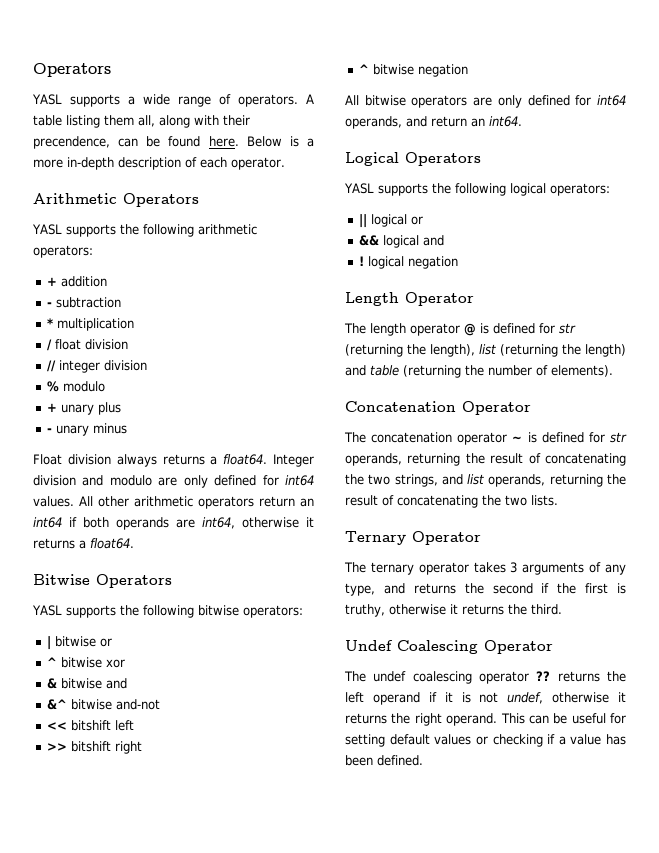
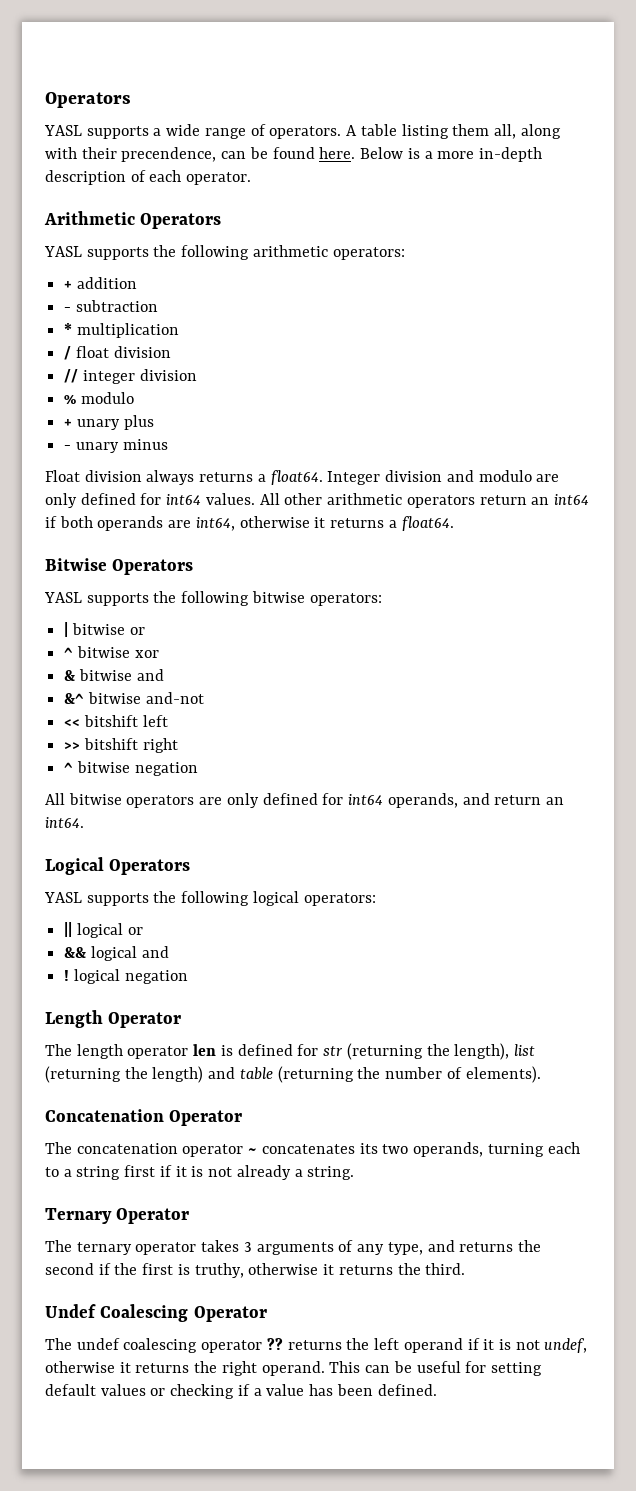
- The length operator @ is defined for str (returning the length), list (returning the length) and table (returning the number of elements).
+ The length operator len is defined for str (returning the length), list (returning the length) and table (returning the number of elements).
- The concatenation operator ~ is defined for str operands, returning the result of concatenating the two strings, and list operands, returning the result of concatenating the two lists.
+ The concatenation operator ~ concatenates its two operands, turning each to a string first if it is not already a string.

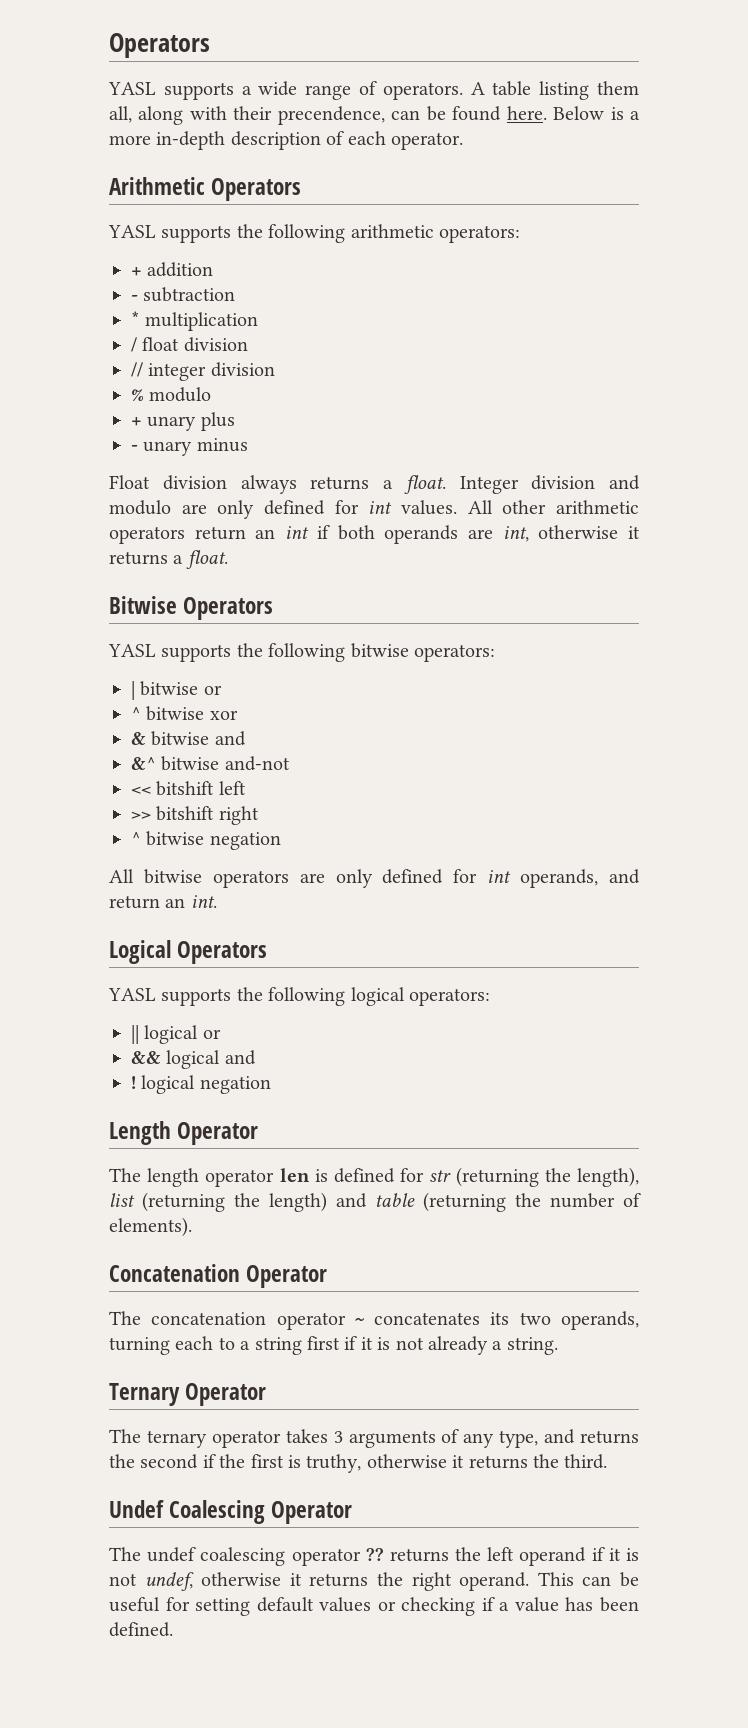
- Float division always returns a float64.
+ Float division always returns a float.
- Integer division and modulo are only defined for int64 values.
+ Integer division and modulo are only defined for int values.
- All other arithmetic operators return an int64 if both operands are int64, otherwise it returns a float64.
+ All other arithmetic operators return an int if both operands are int, otherwise it returns a float.
- All bitwise operators are only defined for int64 operands, and return an int64.
+ All bitwise operators are only defined for int operands, and return an int.

